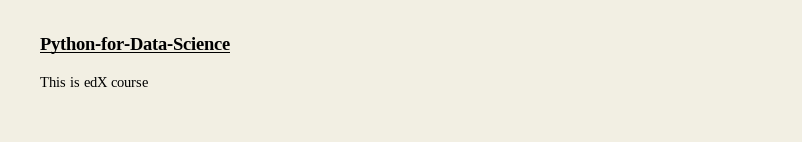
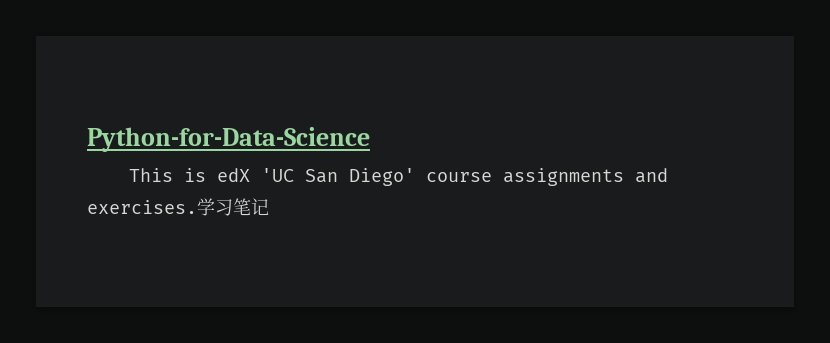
- This is edX course
+ This is edX 'UC San Diego' course assignments and exercises.学习笔记

